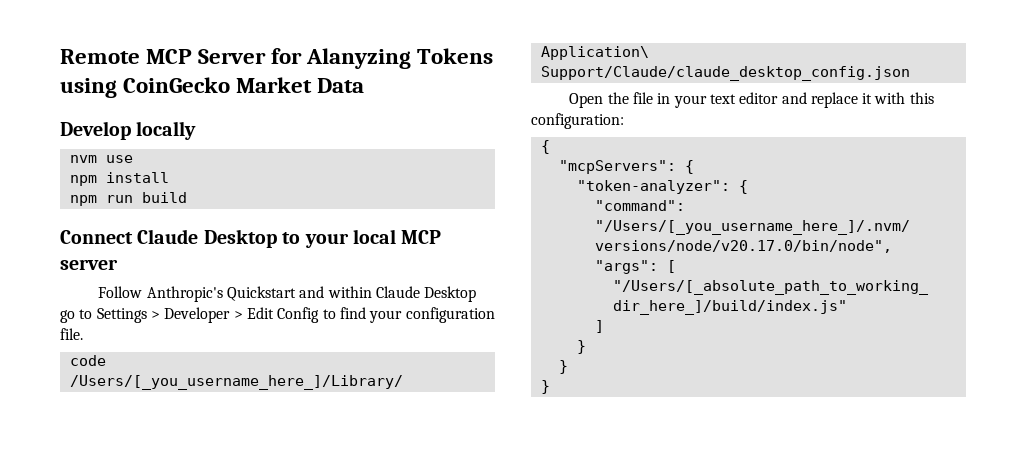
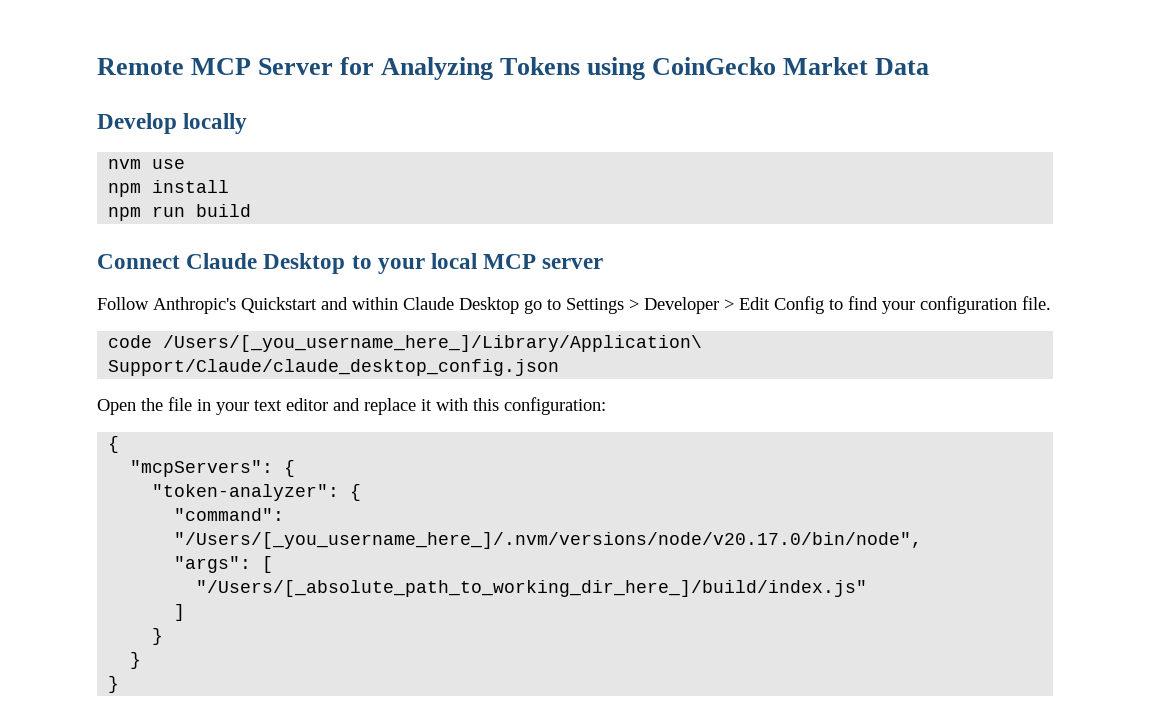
- Remote MCP Server for Alanyzing Tokens using CoinGecko Market Data
+ Remote MCP Server for Analyzing Tokens using CoinGecko Market Data

